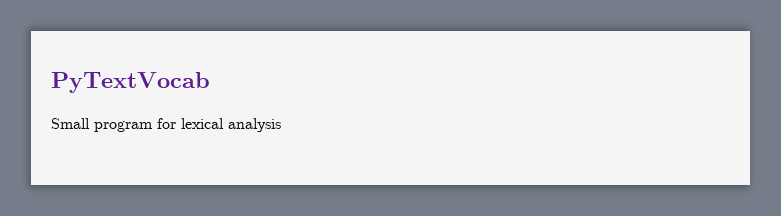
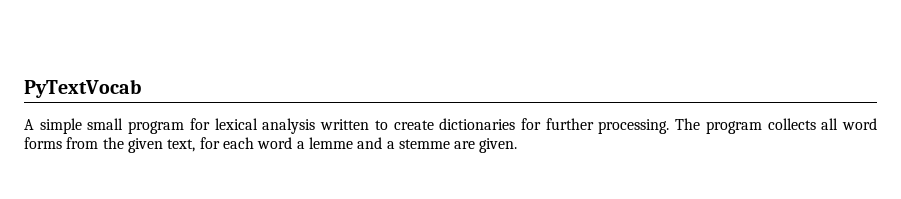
- Small program for lexical analysis
+ A simple small program for lexical analysis written to create dictionaries for further processing. The program collects all word forms from the given text, for each word a lemme and a stemme are given.

